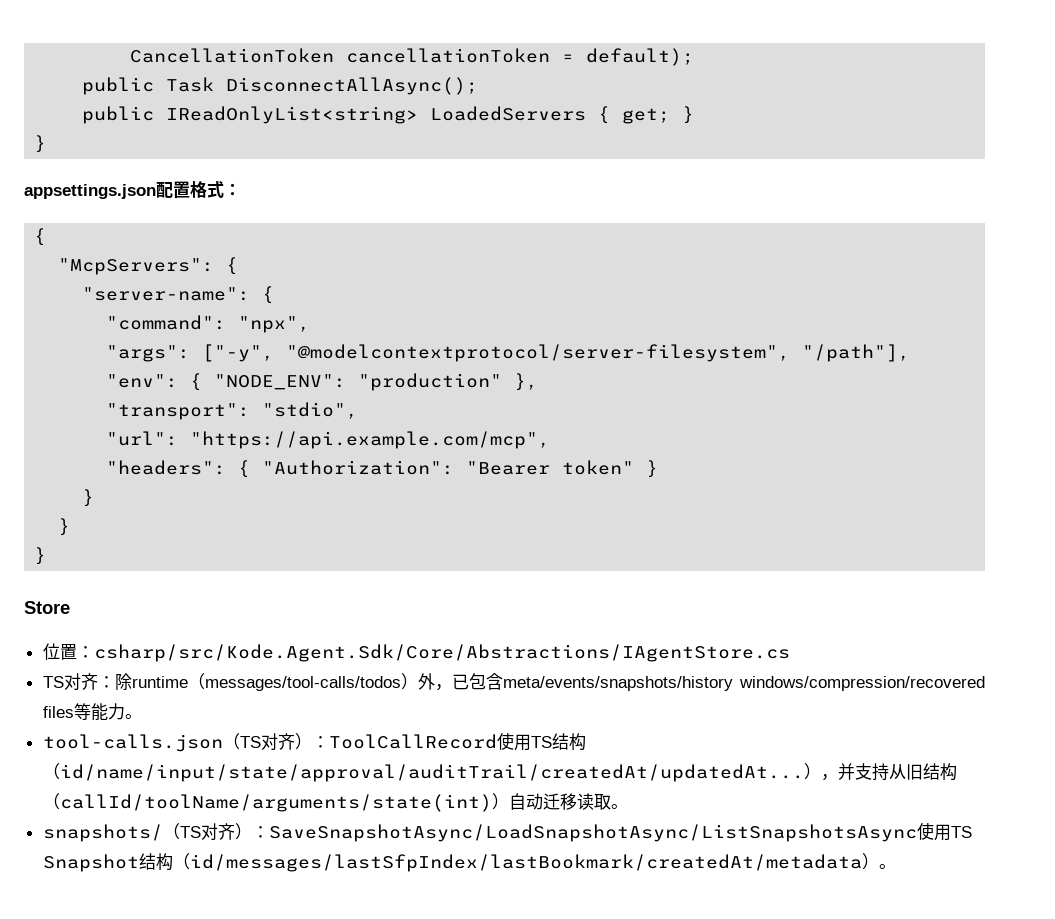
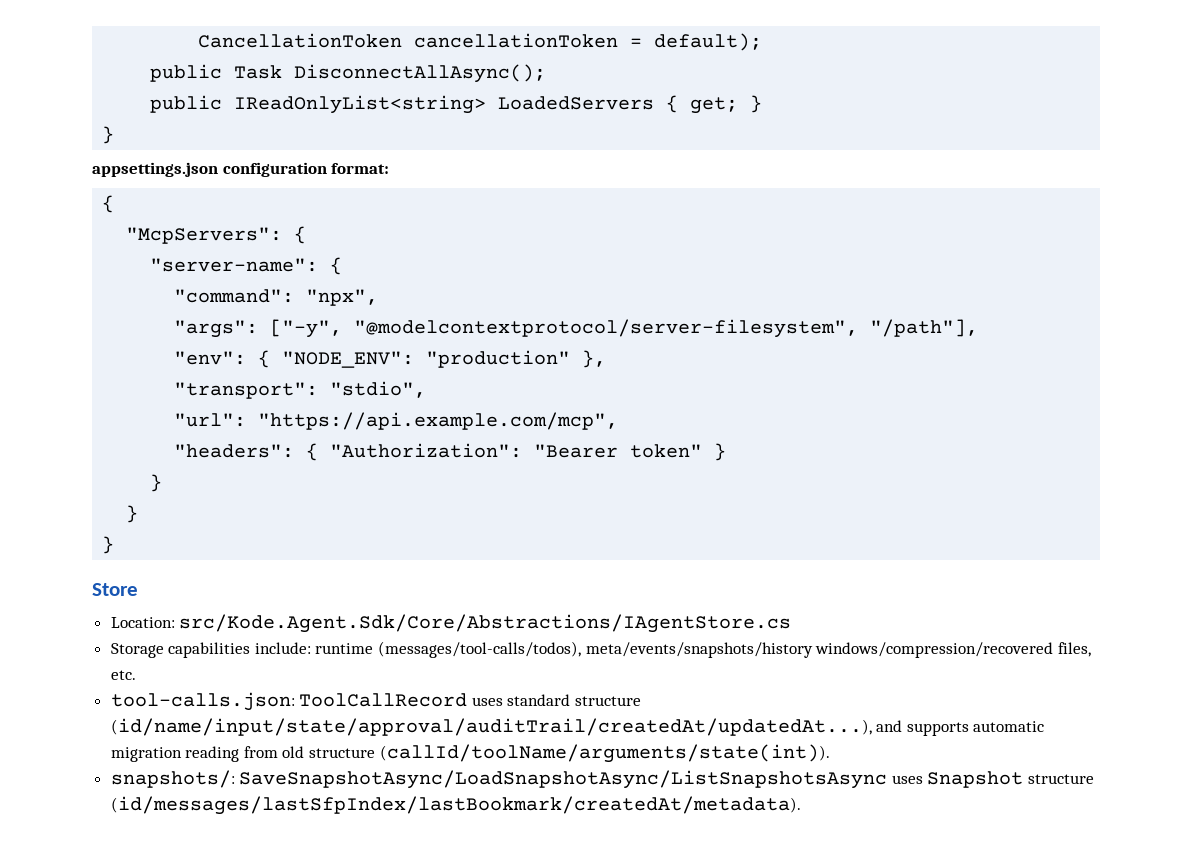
- appsettings.json配置格式：
+ appsettings.json configuration format:
- 位置：csharp/src/Kode.Agent.Sdk/Core/Abstractions/IAgentStore.cs
- TS对齐：除runtime（messages/tool-calls/todos）外，已包含meta/events/snapshots/history windows/compression/recovered files等能力。
- tool-calls.json（TS对齐）：ToolCallRecord使用TS结构（id/name/input/state/approval/auditTrail/createdAt/updatedAt...），并支持从旧结构（callId/toolName/arguments/state(int)）自动迁移读取。
- snapshots/（TS对齐）：SaveSnapshotAsync/LoadSnapshotAsync/ListSnapshotsAsync使用TS Snapshot结构（id/messages/lastSfpIndex/lastBookmark/createdAt/metadata）。
+ Location: src/Kode.Agent.Sdk/Core/Abstractions/IAgentStore.cs
+ Storage capabilities include: runtime (messages/tool-calls/todos), meta/events/snapshots/history windows/compression/recovered files, etc.
+ tool-calls.json: ToolCallRecord uses standard structure (id/name/input/state/approval/auditTrail/createdAt/updatedAt...), and supports automatic migration reading from old structure (callId/toolName/arguments/state(int)).
+ snapshots/: SaveSnapshotAsync/LoadSnapshotAsync/ListSnapshotsAsync uses Snapshot structure (id/messages/lastSfpIndex/lastBookmark/createdAt/metadata).

